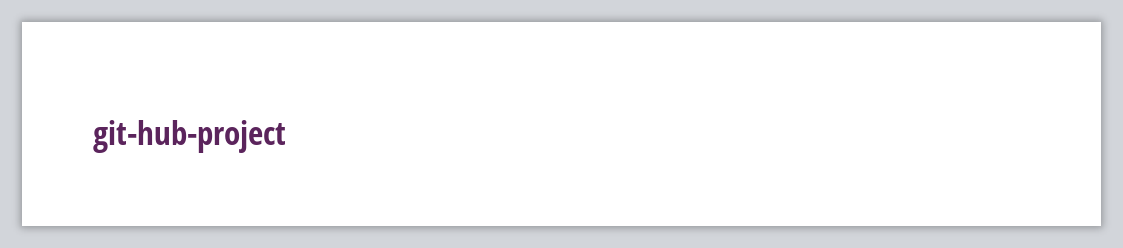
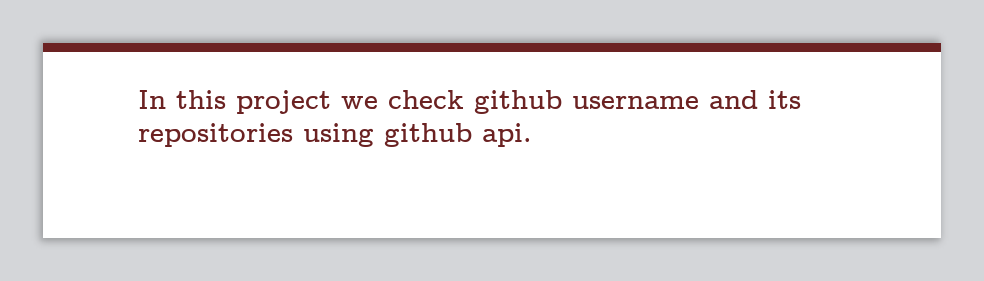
- git-hub-project
+ In this project we check github username and its repositories using github api.

